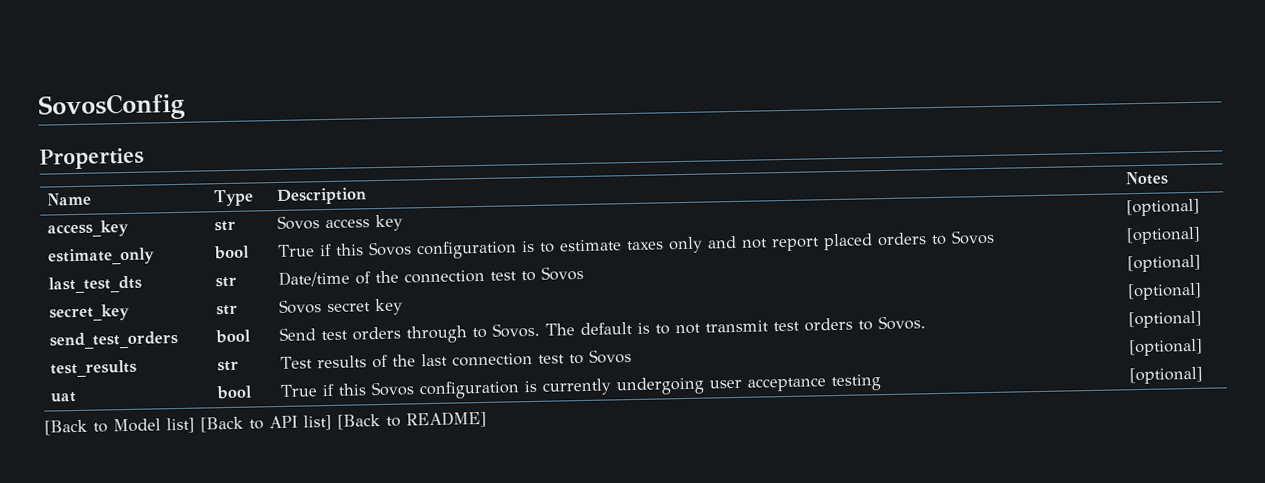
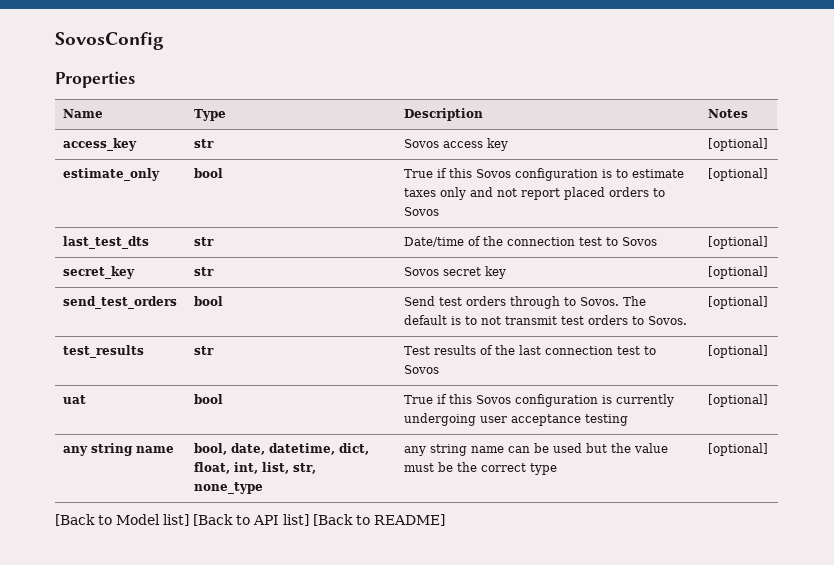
+ any string name | bool, date, datetime, dict, float, int, list, str, none_type | any string name can be used but the value must be the correct type | [optional]

